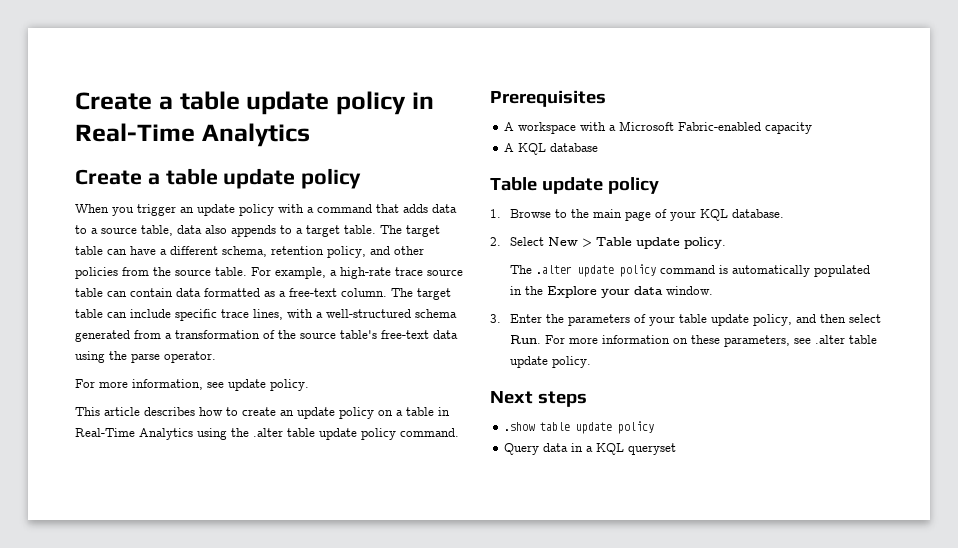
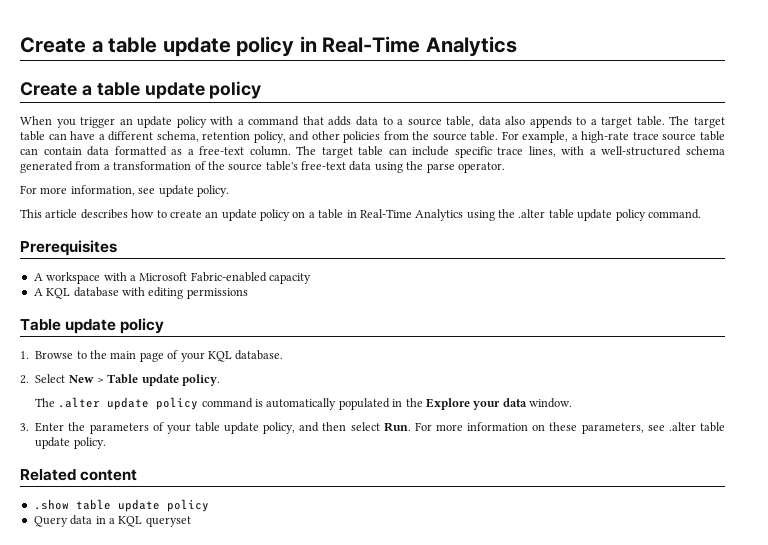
- A KQL database
+ A KQL database with editing permissions
- Next steps
+ Related content

